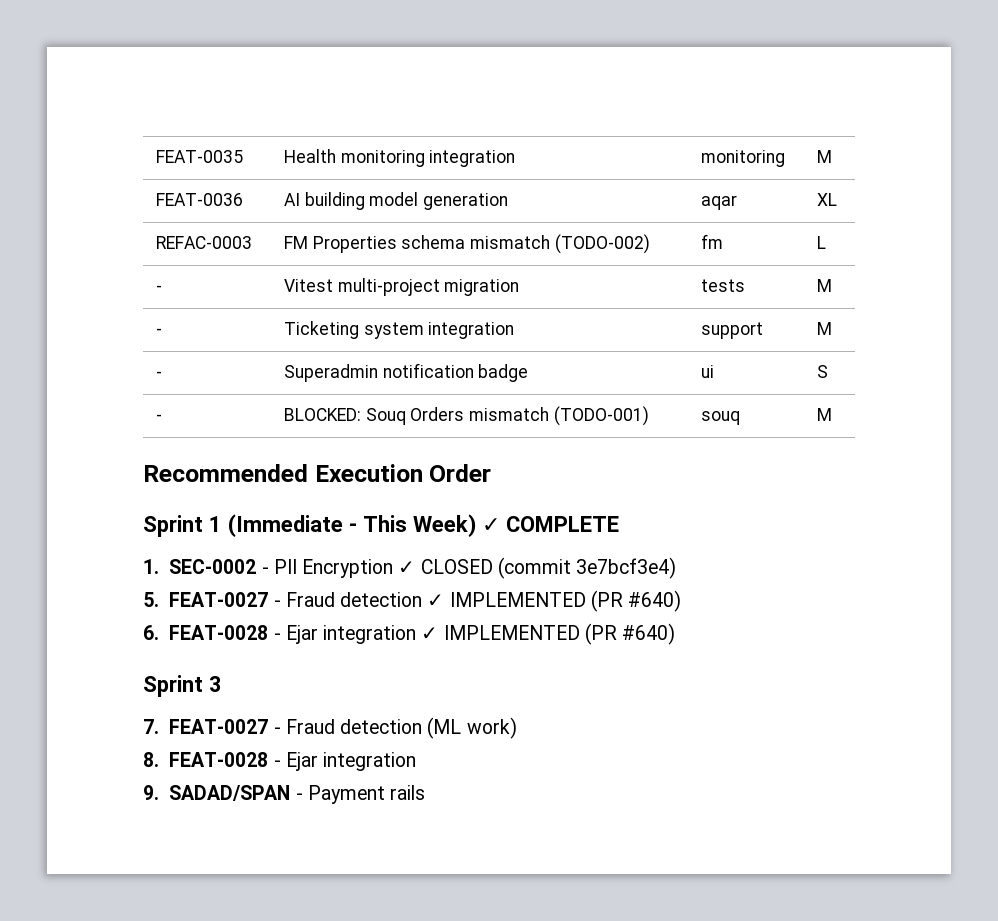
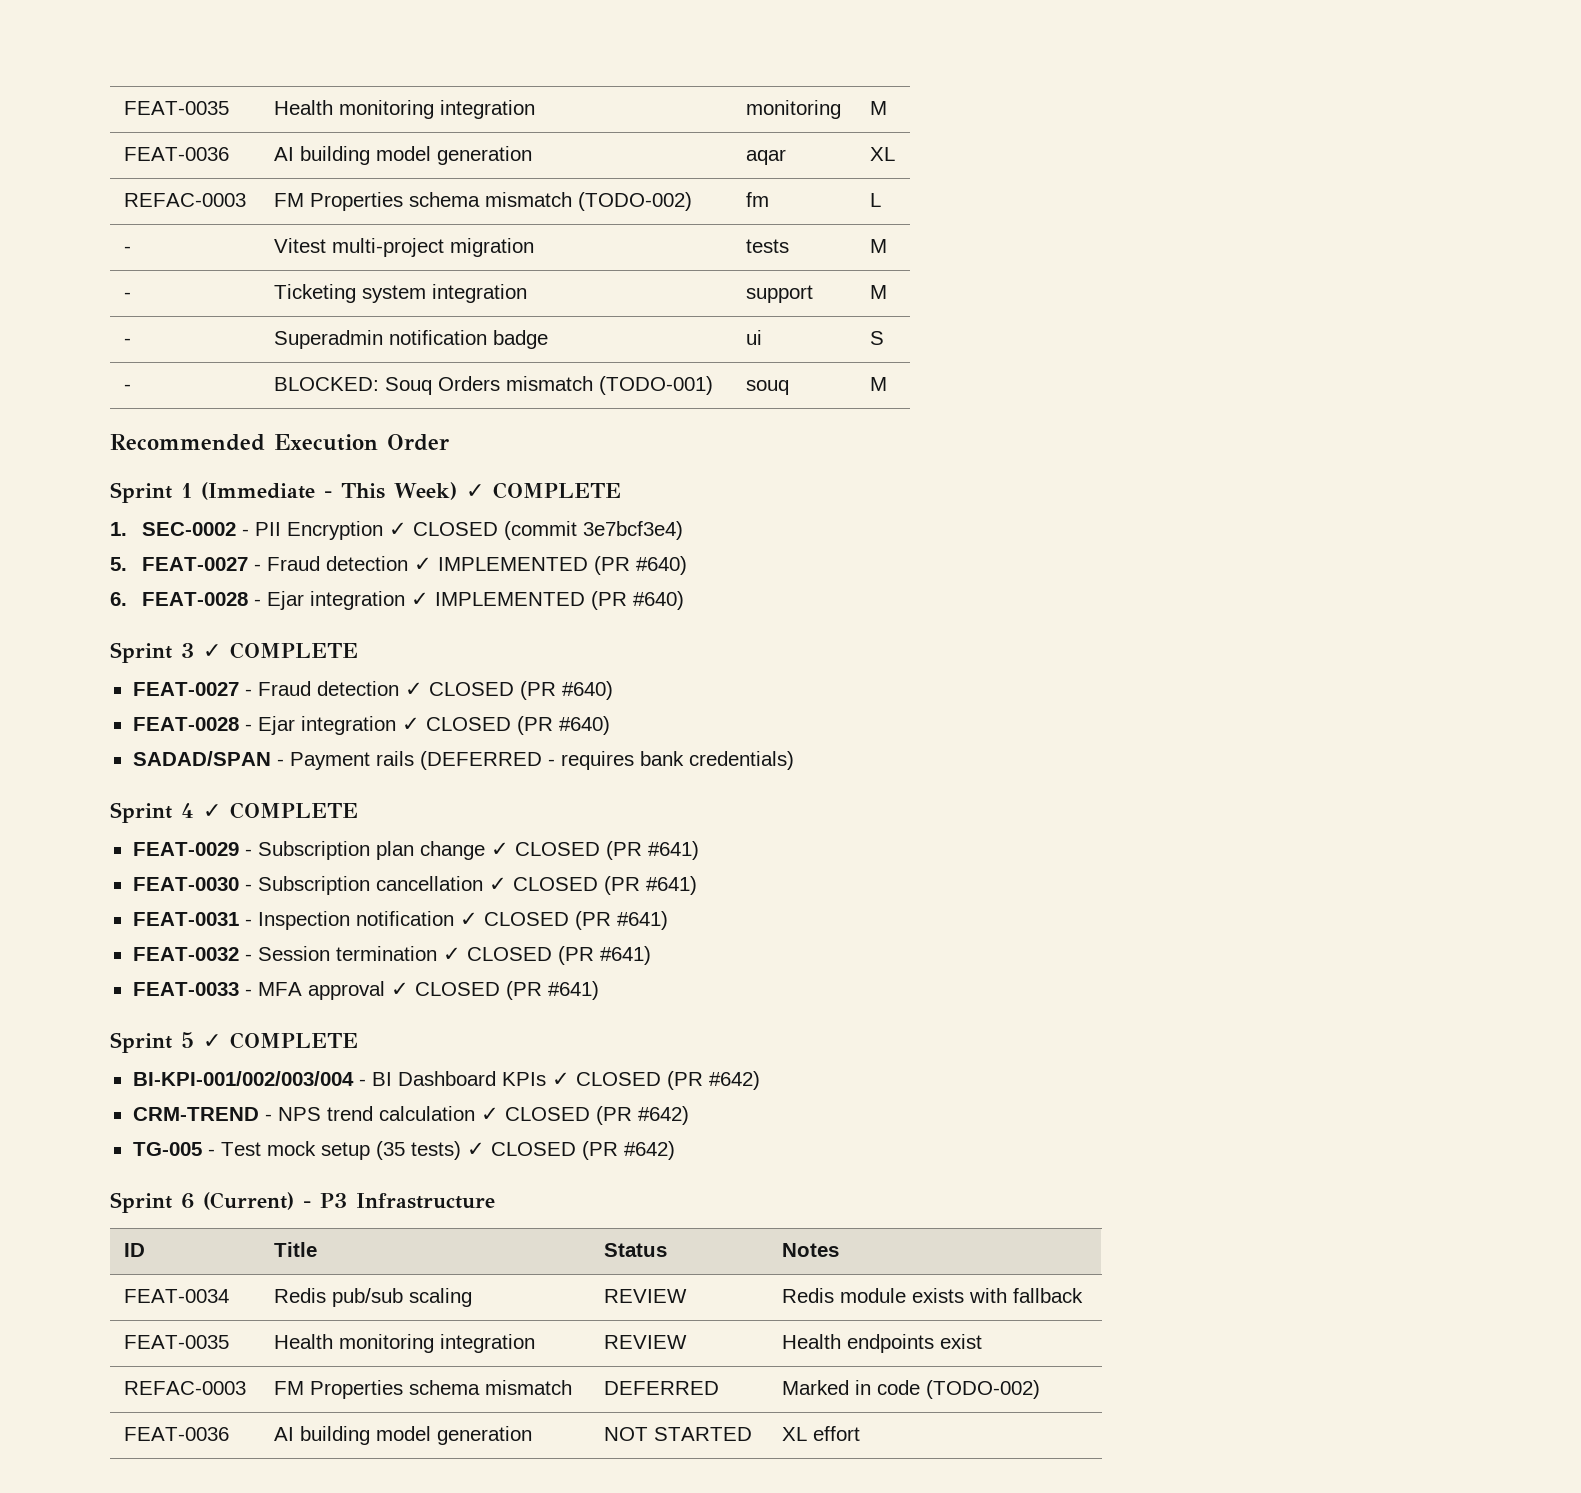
- Sprint 3
- 7. FEAT-0027 - Fraud detection (ML work)
- 8. FEAT-0028 - Ejar integration
- 9. SADAD/SPAN - Payment rails
+ Sprint 3 ✓ COMPLETE
+ FEAT-0027 - Fraud detection ✓ CLOSED (PR #640)
+ FEAT-0028 - Ejar integration ✓ CLOSED (PR #640)
+ SADAD/SPAN - Payment rails (DEFERRED - requires bank credentials)
+ Sprint 4 ✓ COMPLETE
+ FEAT-0029 - Subscription plan change ✓ CLOSED (PR #641)
+ FEAT-0030 - Subscription cancellation ✓ CLOSED (PR #641)
+ FEAT-0031 - Inspection notification ✓ CLOSED (PR #641)
+ FEAT-0032 - Session termination ✓ CLOSED (PR #641)
+ FEAT-0033 - MFA approval ✓ CLOSED (PR #641)
+ Sprint 5 ✓ COMPLETE
+ BI-KPI-001/002/003/004 - BI Dashboard KPIs ✓ CLOSED (PR #642)
+ CRM-TREND - NPS trend calculation ✓ CLOSED (PR #642)
+ TG-005 - Test mock setup (35 tests) ✓ CLOSED (PR #642)
+ Sprint 6 (Current) - P3 Infrastructure
+ ID | Title | Status | Notes
+ FEAT-0034 | Redis pub/sub scaling | REVIEW | Redis module exists with fallback
+ FEAT-0035 | Health monitoring integration | REVIEW | Health endpoints exist
+ REFAC-0003 | FM Properties schema mismatch | DEFERRED | Marked in code (TODO-002)
+ FEAT-0036 | AI building model generation | NOT STARTED | XL effort

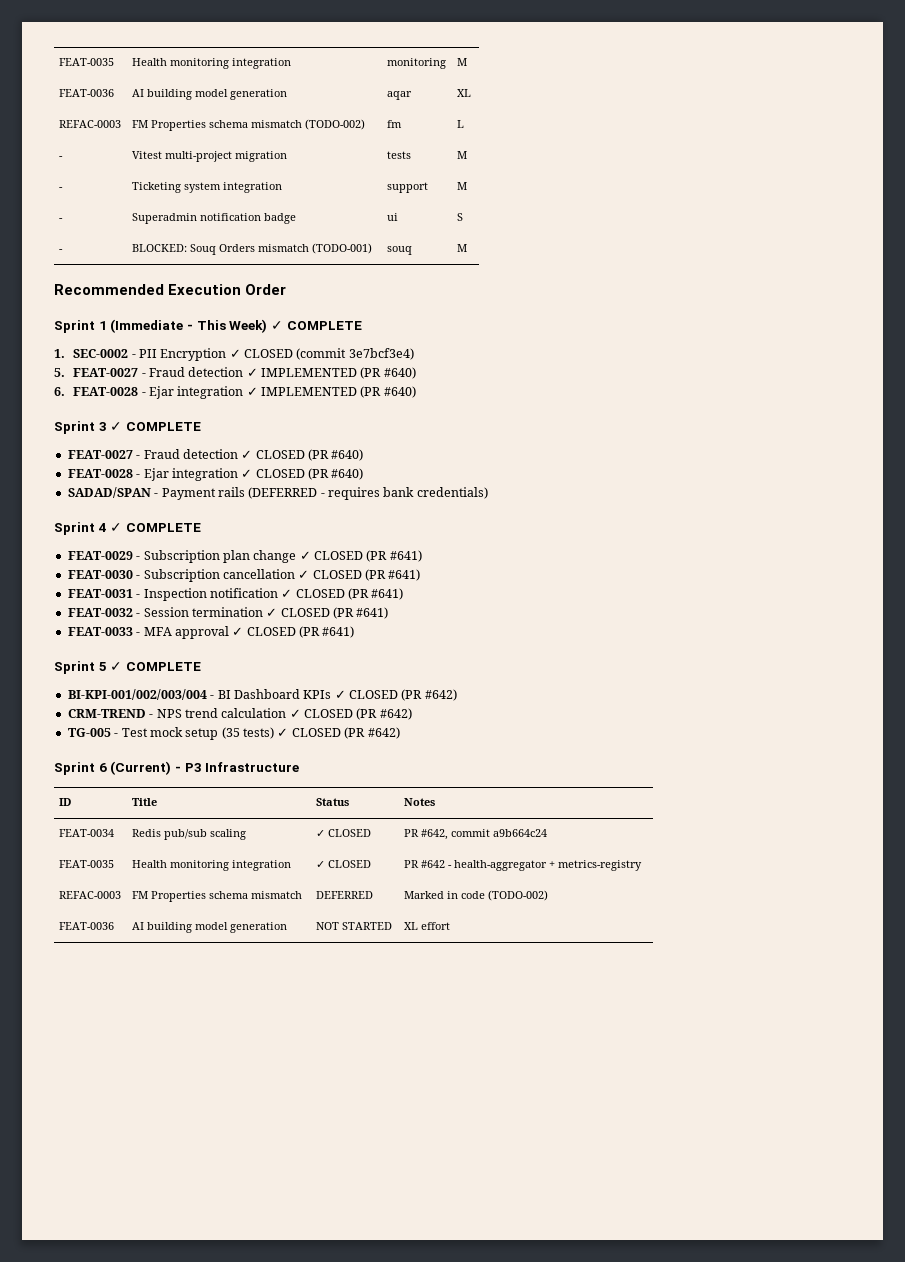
- FEAT-0034 | Redis pub/sub scaling | REVIEW | Redis module exists with fallback
- FEAT-0035 | Health monitoring integration | REVIEW | Health endpoints exist
+ FEAT-0034 | Redis pub/sub scaling | ✓ CLOSED | PR #642, commit a9b664c24
+ FEAT-0035 | Health monitoring integration | ✓ CLOSED | PR #642 - health-aggregator + metrics-registry

